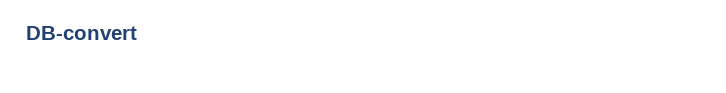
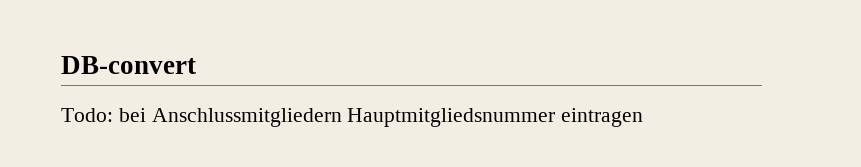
+ Todo: bei Anschlussmitgliedern Hauptmitgliedsnummer eintragen

